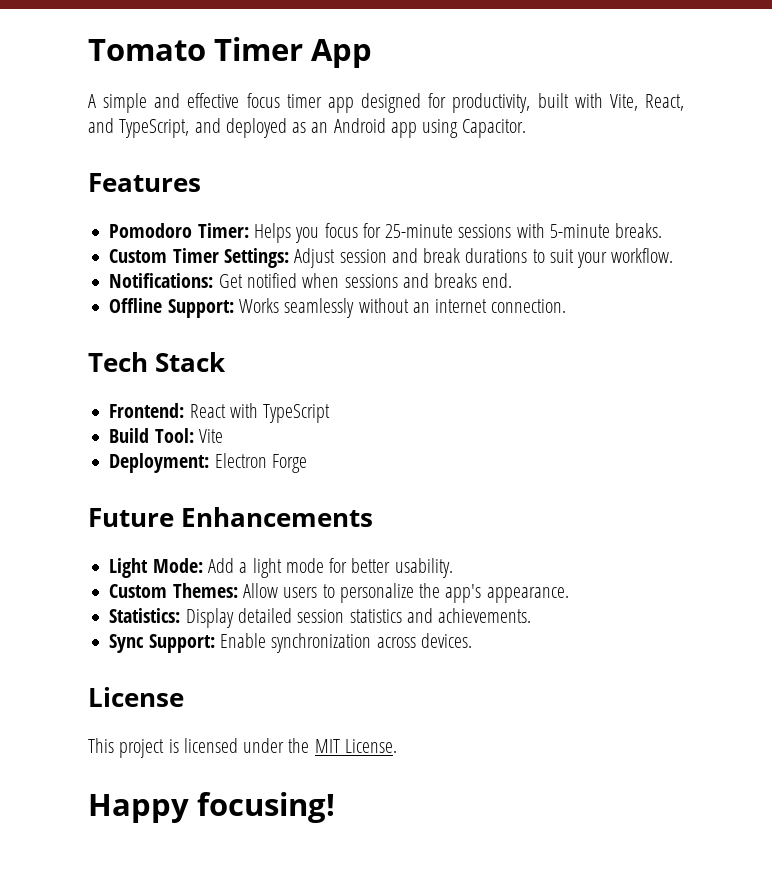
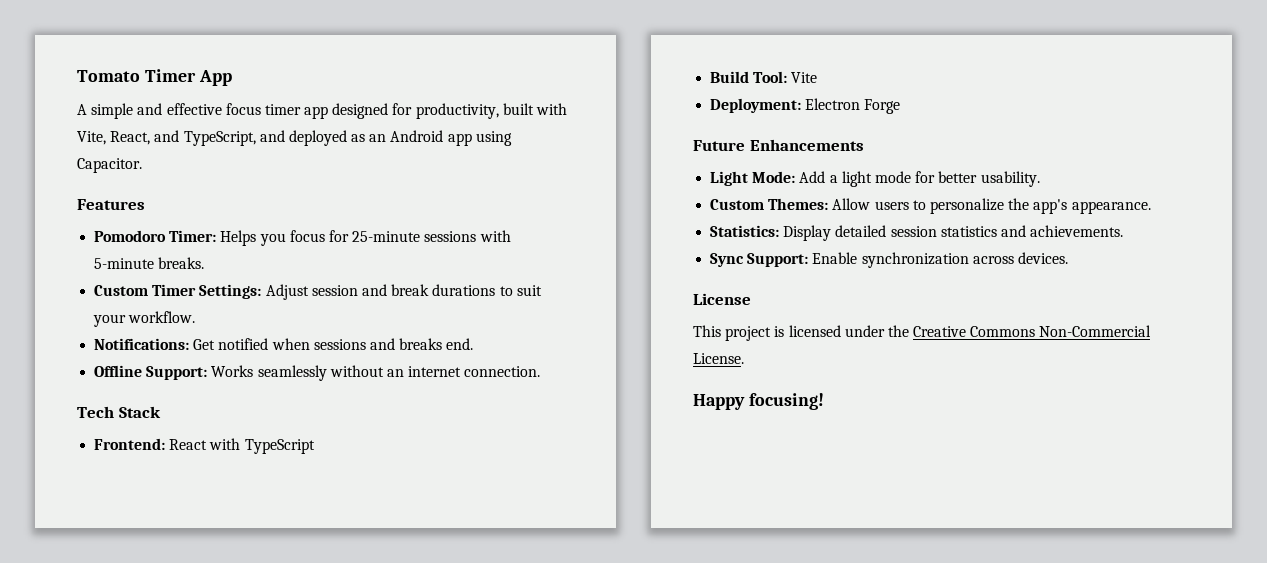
- This project is licensed under the MIT License.
+ This project is licensed under the Creative Commons Non-Commercial License.

